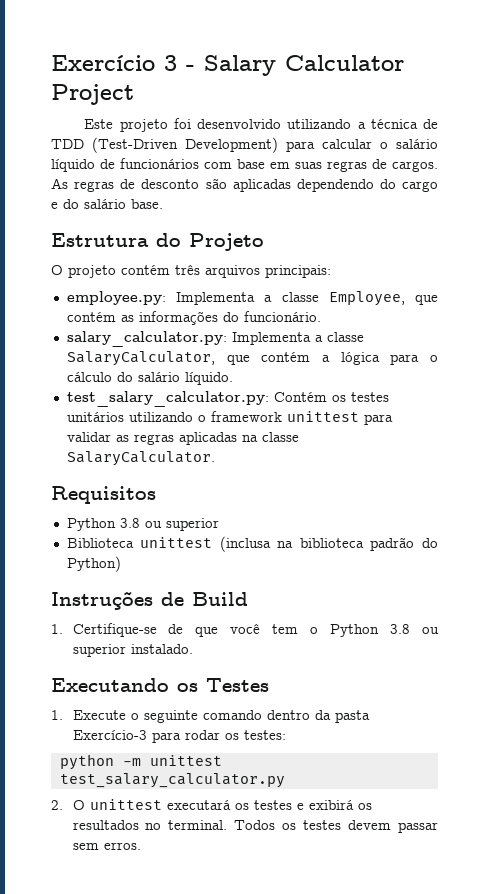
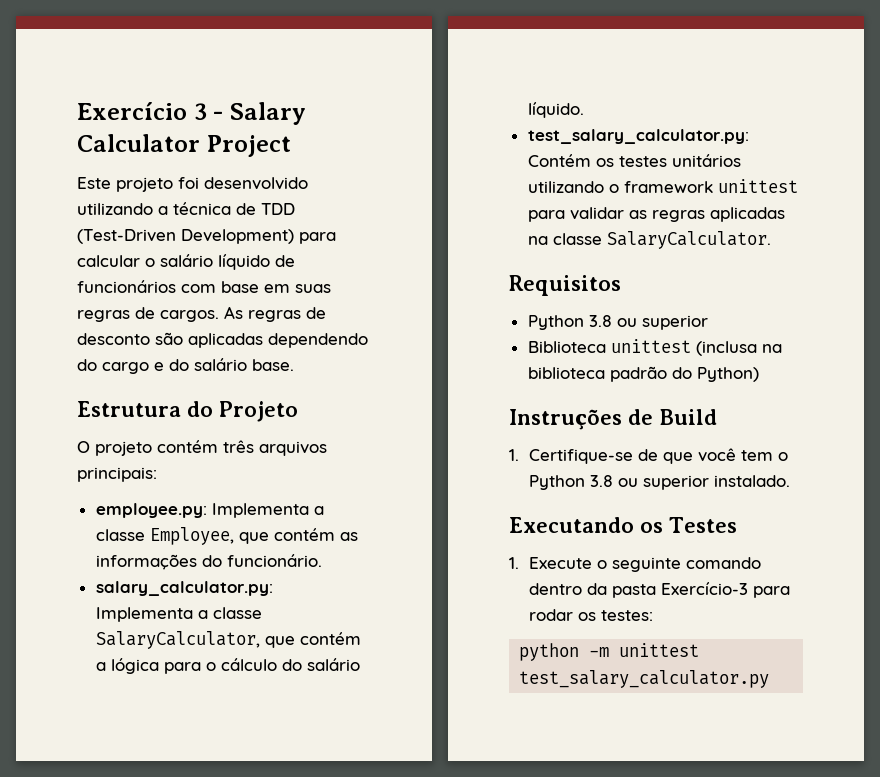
- 2. O unittest executará os testes e exibirá os resultados no terminal. Todos os testes devem passar sem erros.

